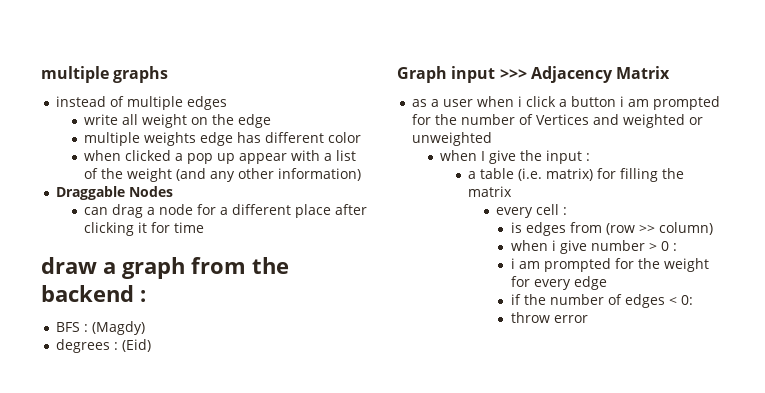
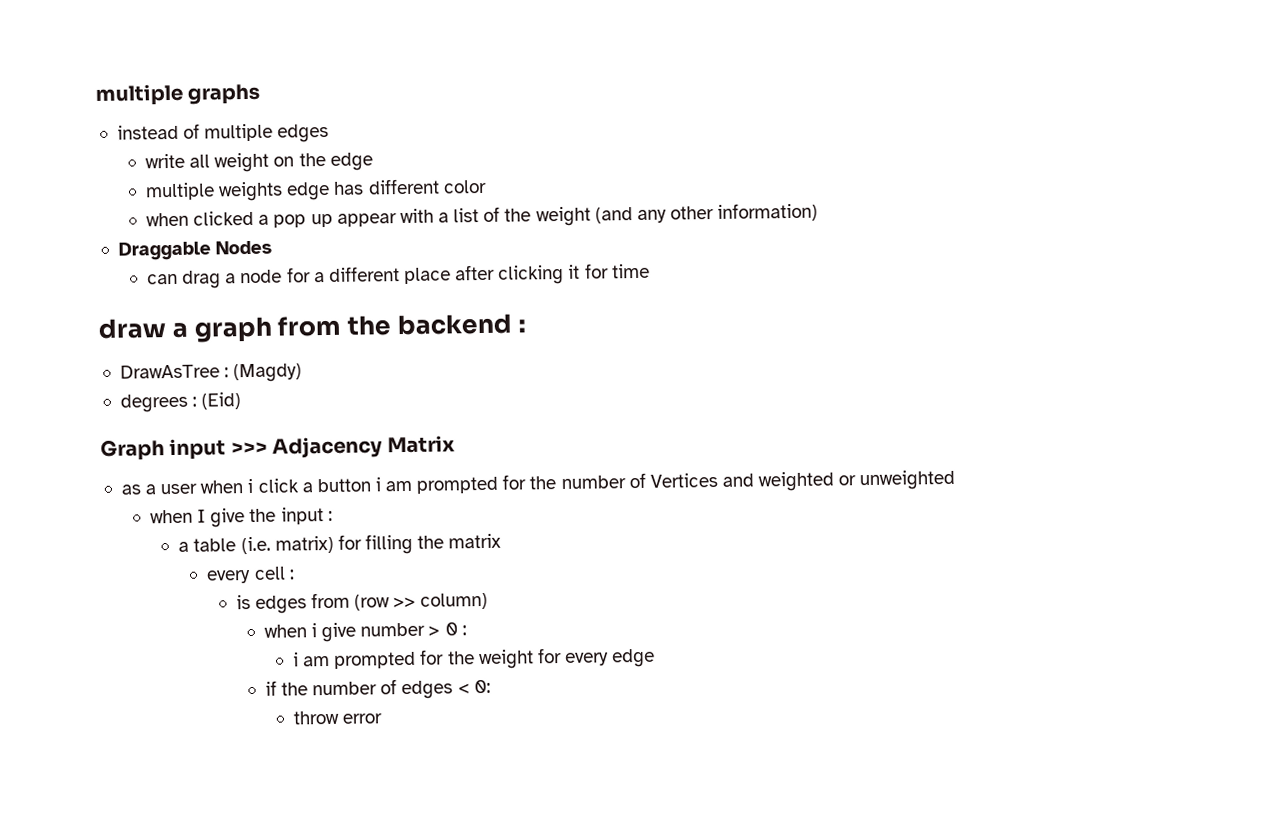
- BFS : (Magdy)
+ DrawAsTree : (Magdy)

